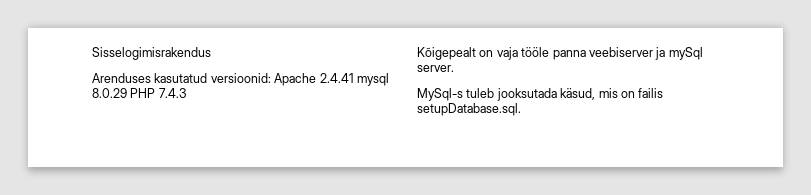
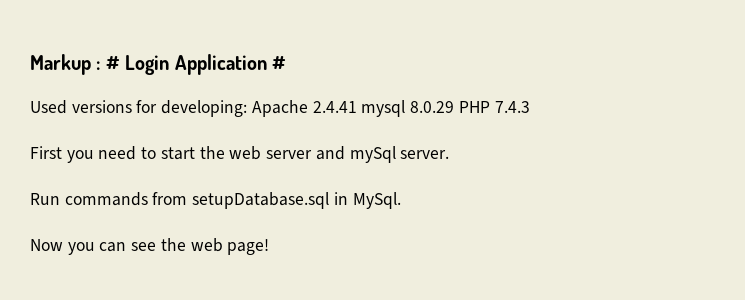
- Sisselogimisrakendus
- Arenduses kasutatud versioonid: Apache 2.4.41 mysql 8.0.29 PHP 7.4.3
+ Markup : # Login Application #
+ Used versions for developing: Apache 2.4.41 mysql 8.0.29 PHP 7.4.3
- Kõigepealt on vaja tööle panna veebiserver ja mySql server.
- MySql-s tuleb jooksutada käsud, mis on failis setupDatabase.sql.
+ First you need to start the web server and mySql server.
+ Run commands from setupDatabase.sql in MySql.
+ Now you can see the web page!

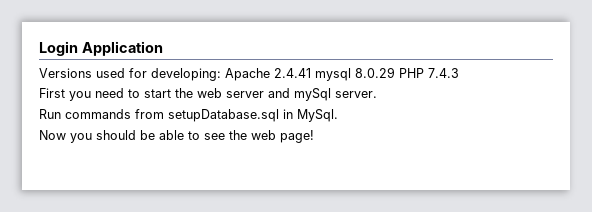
- Markup : # Login Application #
- Used versions for developing: Apache 2.4.41 mysql 8.0.29 PHP 7.4.3
+ Login Application
+ Versions used for developing: Apache 2.4.41 mysql 8.0.29 PHP 7.4.3
- Now you can see the web page!
+ Now you should be able to see the web page!

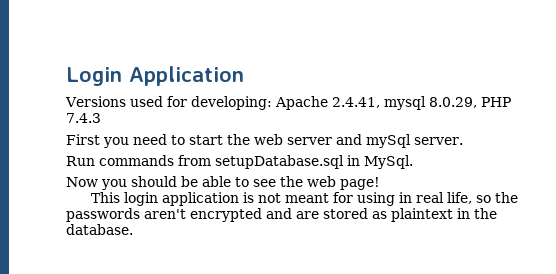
- Versions used for developing: Apache 2.4.41 mysql 8.0.29 PHP 7.4.3
+ Versions used for developing: Apache 2.4.41, mysql 8.0.29, PHP 7.4.3
+ This login application is not meant for using in real life, so the passwords aren't encrypted and are stored as plaintext in the database.

